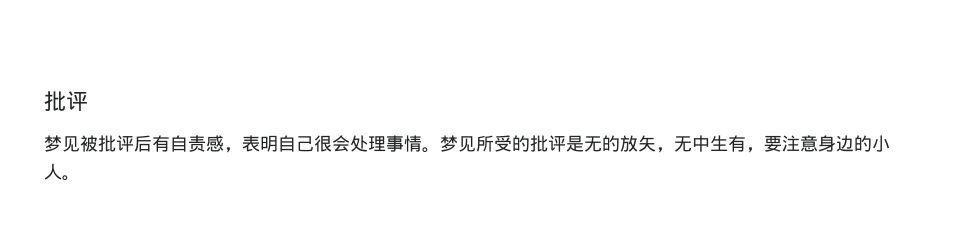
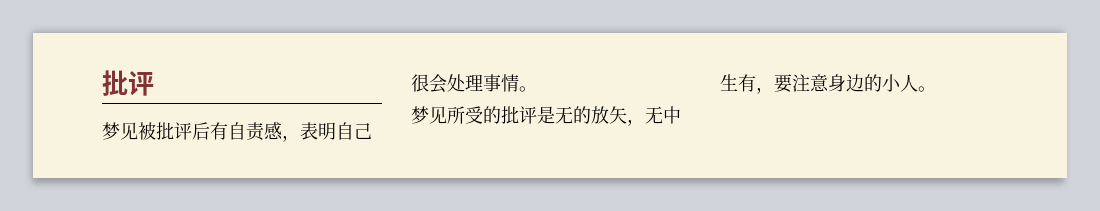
- 梦见被批评后有自责感，表明自己很会处理事情。梦见所受的批评是无的放矢，无中生有，要注意身边的小人。
+ 梦见被批评后有自责感，表明自己很会处理事情。
+ 梦见所受的批评是无的放矢，无中生有，要注意身边的小人。

